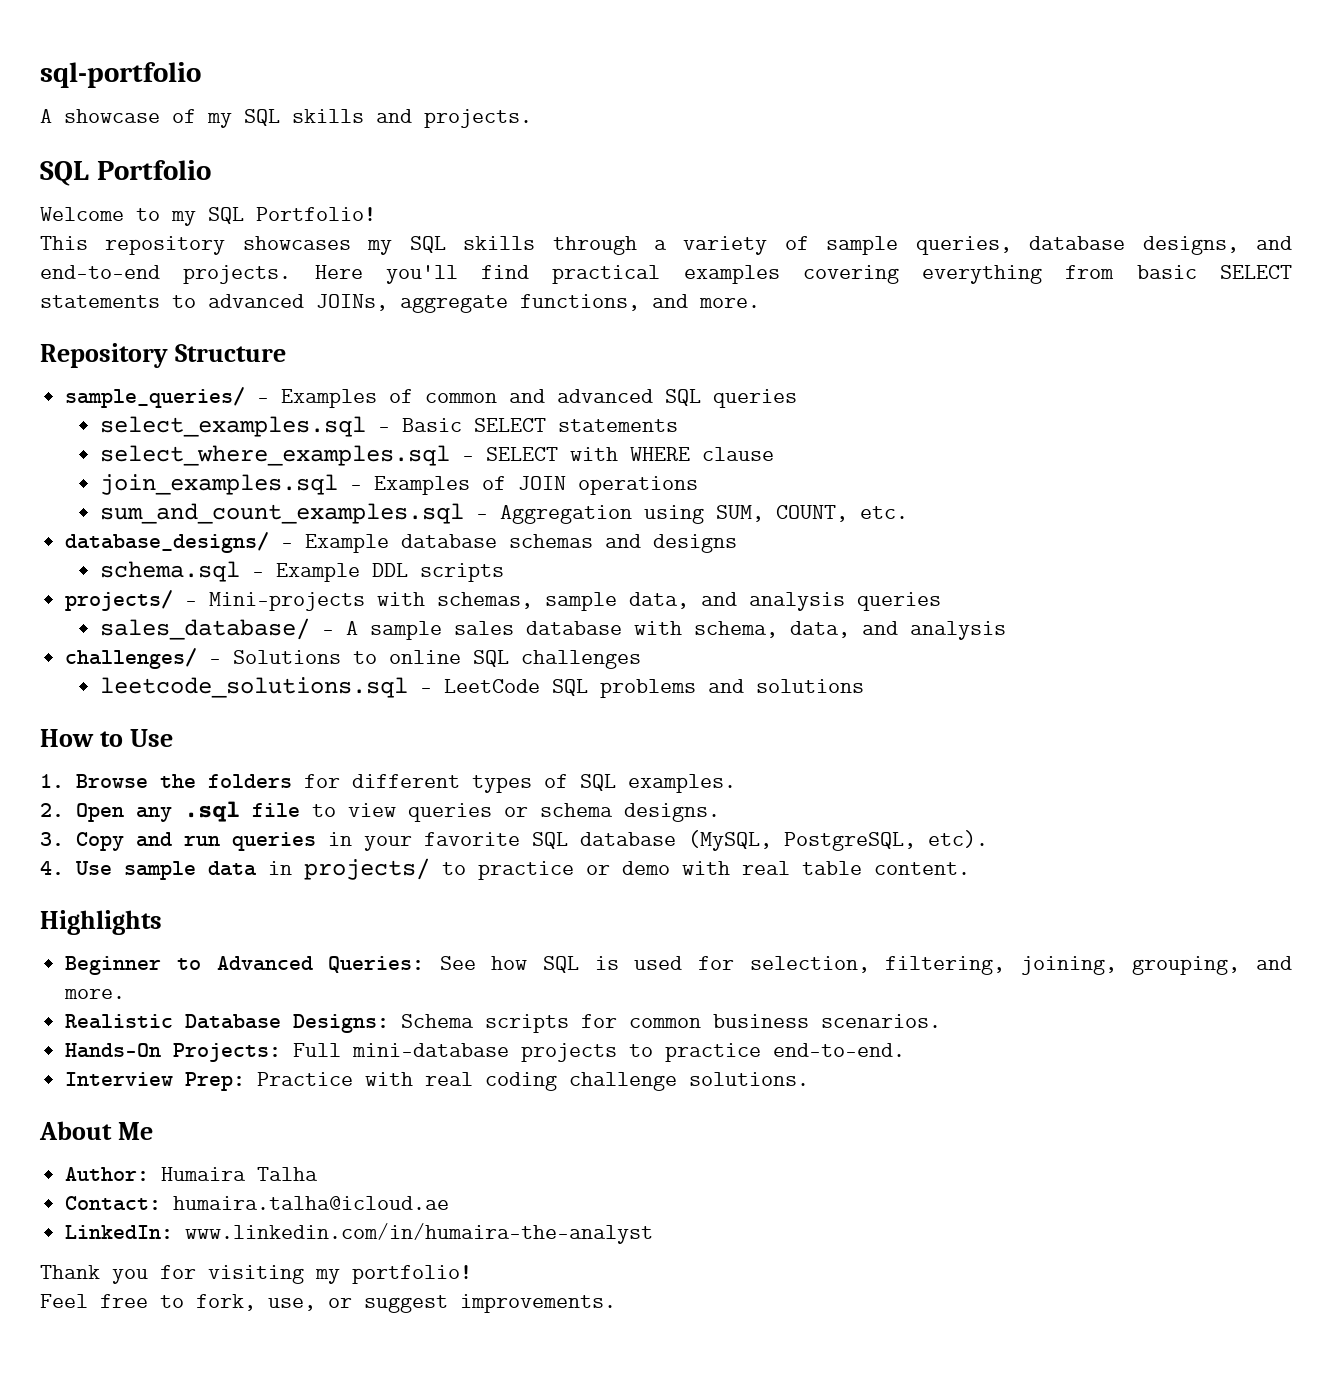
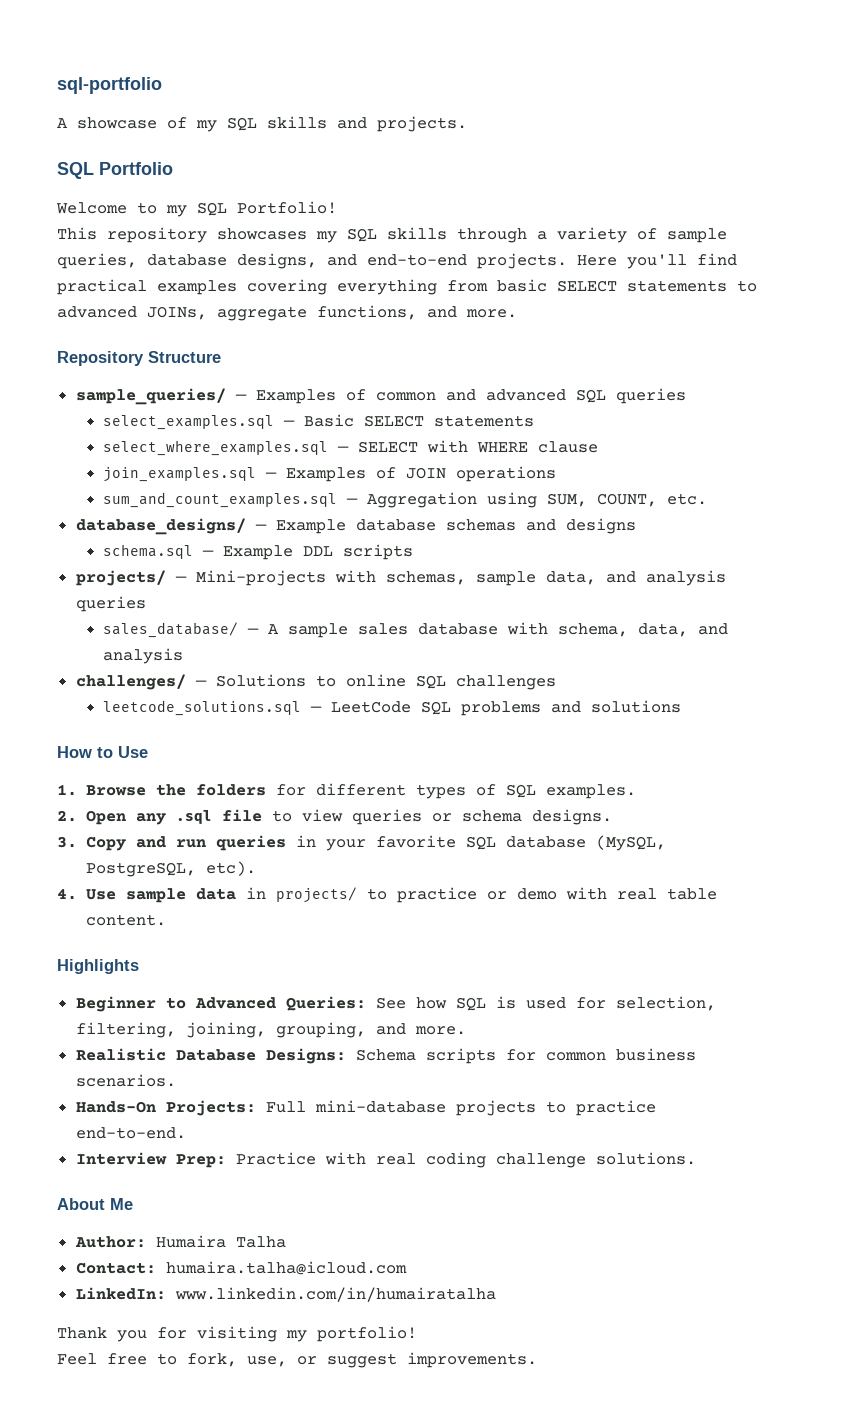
- Contact: humaira.talha@icloud.ae
+ Contact: humaira.talha@icloud.com
- LinkedIn: www.linkedin.com/in/humaira-the-analyst
+ LinkedIn: www.linkedin.com/in/humairatalha

